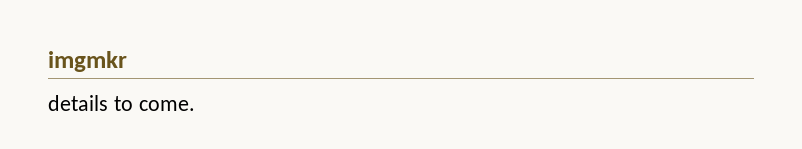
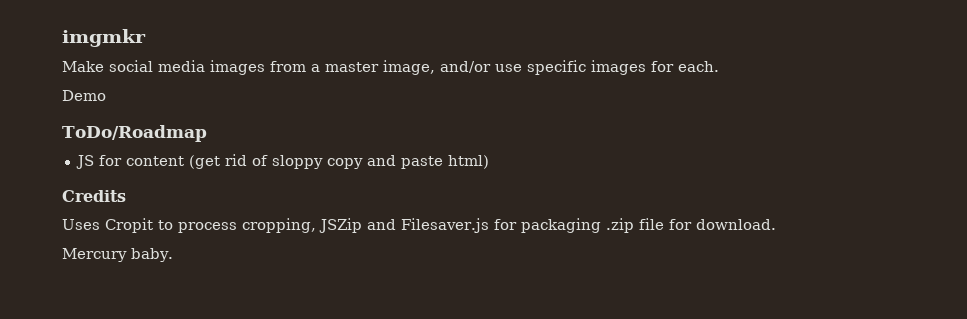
- details to come.
+ Make social media images from a master image, and/or use specific images for each.
+ Demo
+ ToDo/Roadmap
+ JS for content (get rid of sloppy copy and paste html)
+ Credits
+ Uses Cropit to process cropping, JSZip and Filesaver.js for packaging .zip file for download.
+ Mercury baby.

